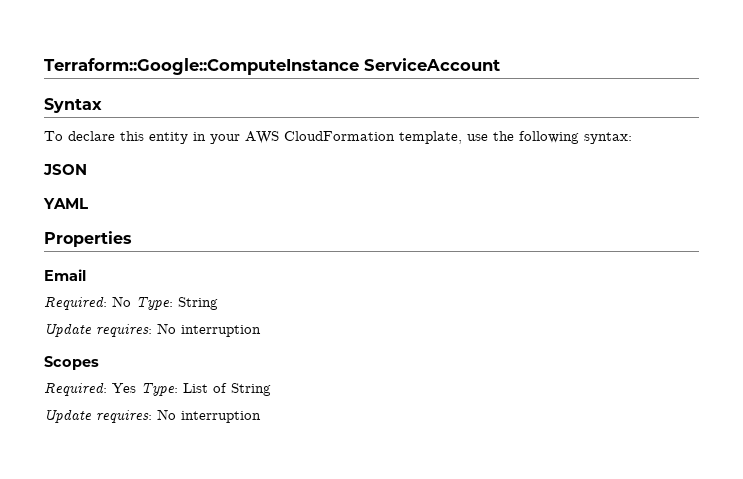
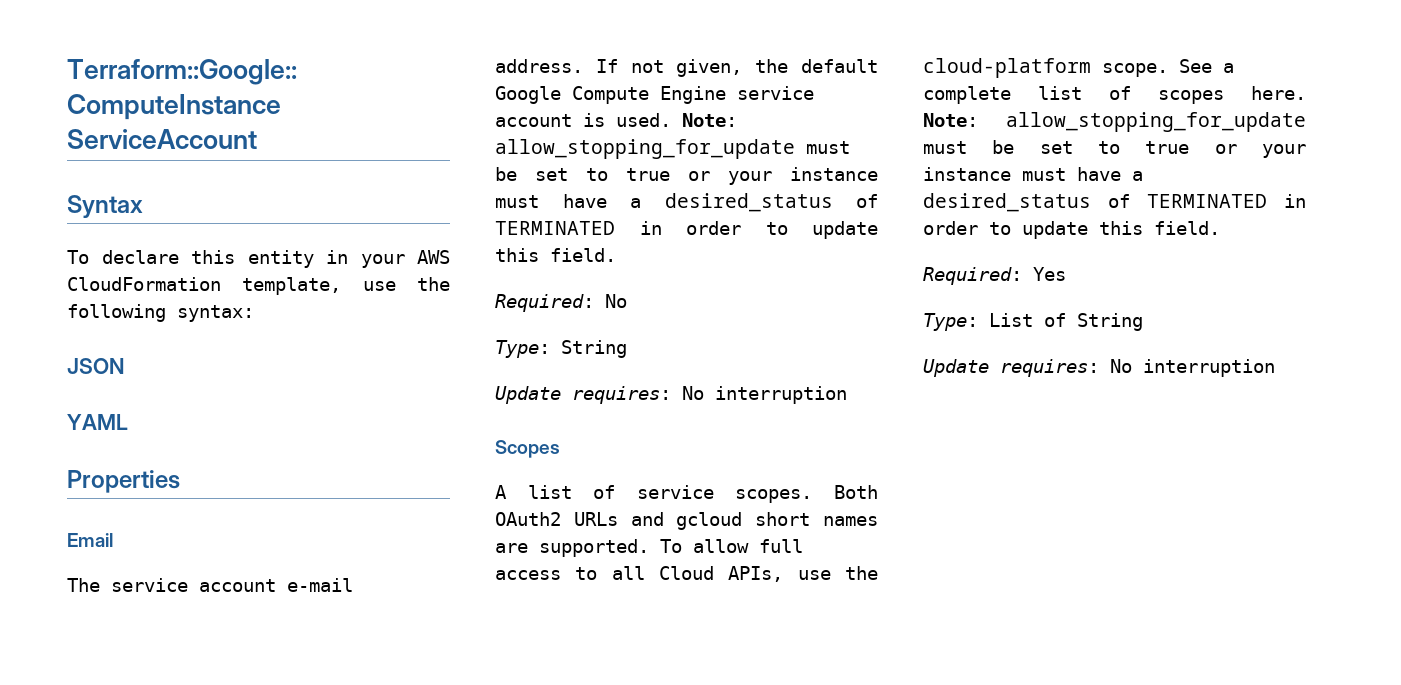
+ The service account e-mail address. If not given, the default Google Compute Engine service account is used. Note: allow_stopping_for_update must be set to true or your instance must have a desired_status of TERMINATED in order to update this field.
- Required: No Type: String
+ Required: No
+ Type: String
+ A list of service scopes. Both OAuth2 URLs and gcloud short names are supported. To allow full access to all Cloud APIs, use the cloud-platform scope. See a complete list of scopes here. Note: allow_stopping_for_update must be set to true or your instance must have a desired_status of TERMINATED in order to update this field.
- Required: Yes Type: List of String
+ Required: Yes
+ Type: List of String

